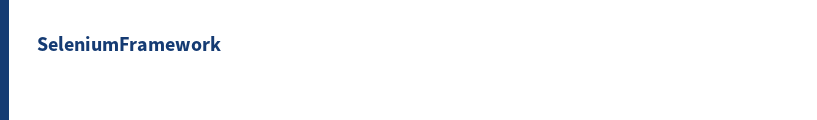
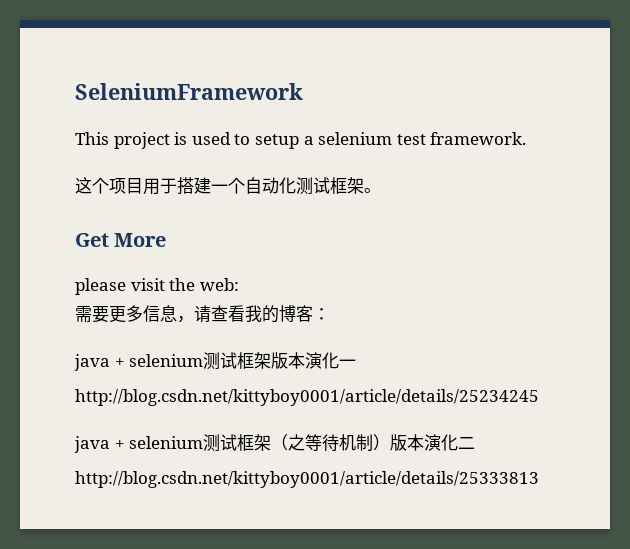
+ This project is used to setup a selenium test framework.
+ 这个项目用于搭建一个自动化测试框架。
+ Get More
+ please visit the web:
+ 需要更多信息，请查看我的博客：
+ java + selenium测试框架版本演化一
+ http://blog.csdn.net/kittyboy0001/article/details/25234245
+ java + selenium测试框架（之等待机制）版本演化二
+ http://blog.csdn.net/kittyboy0001/article/details/25333813

